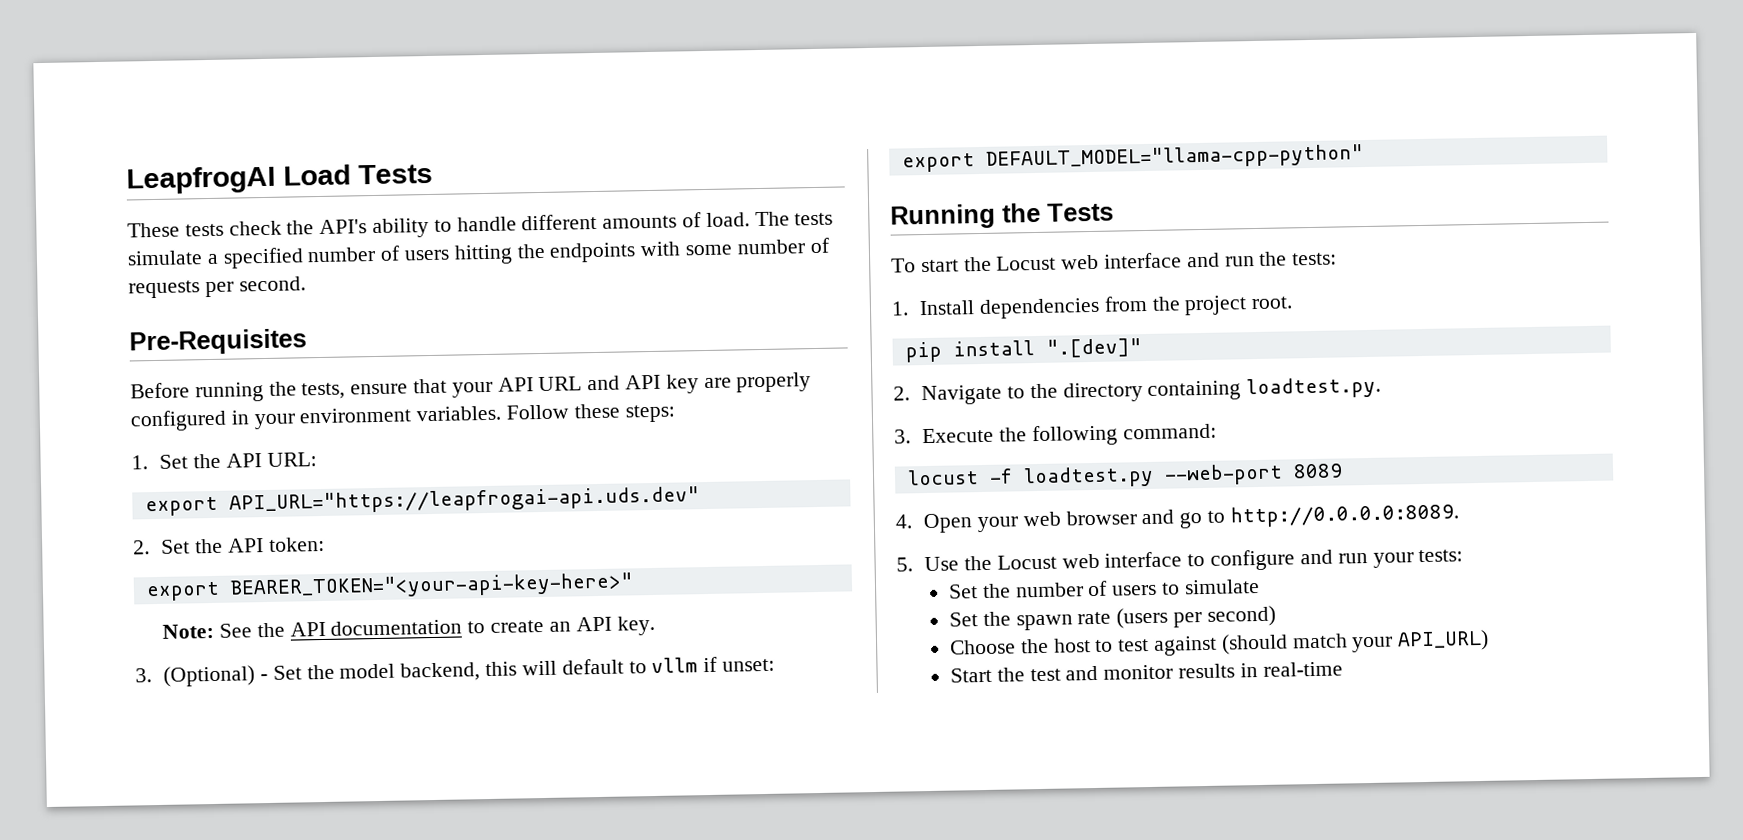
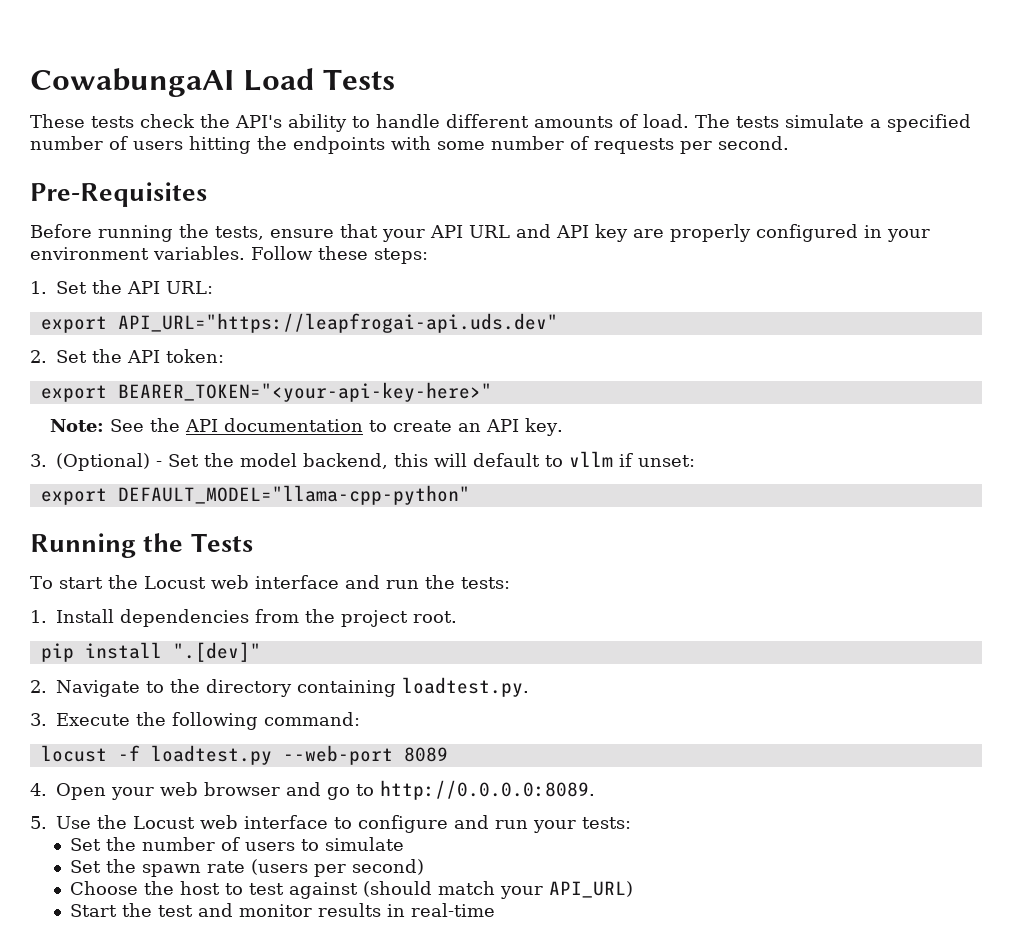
- LeapfrogAI Load Tests
+ CowabungaAI Load Tests

